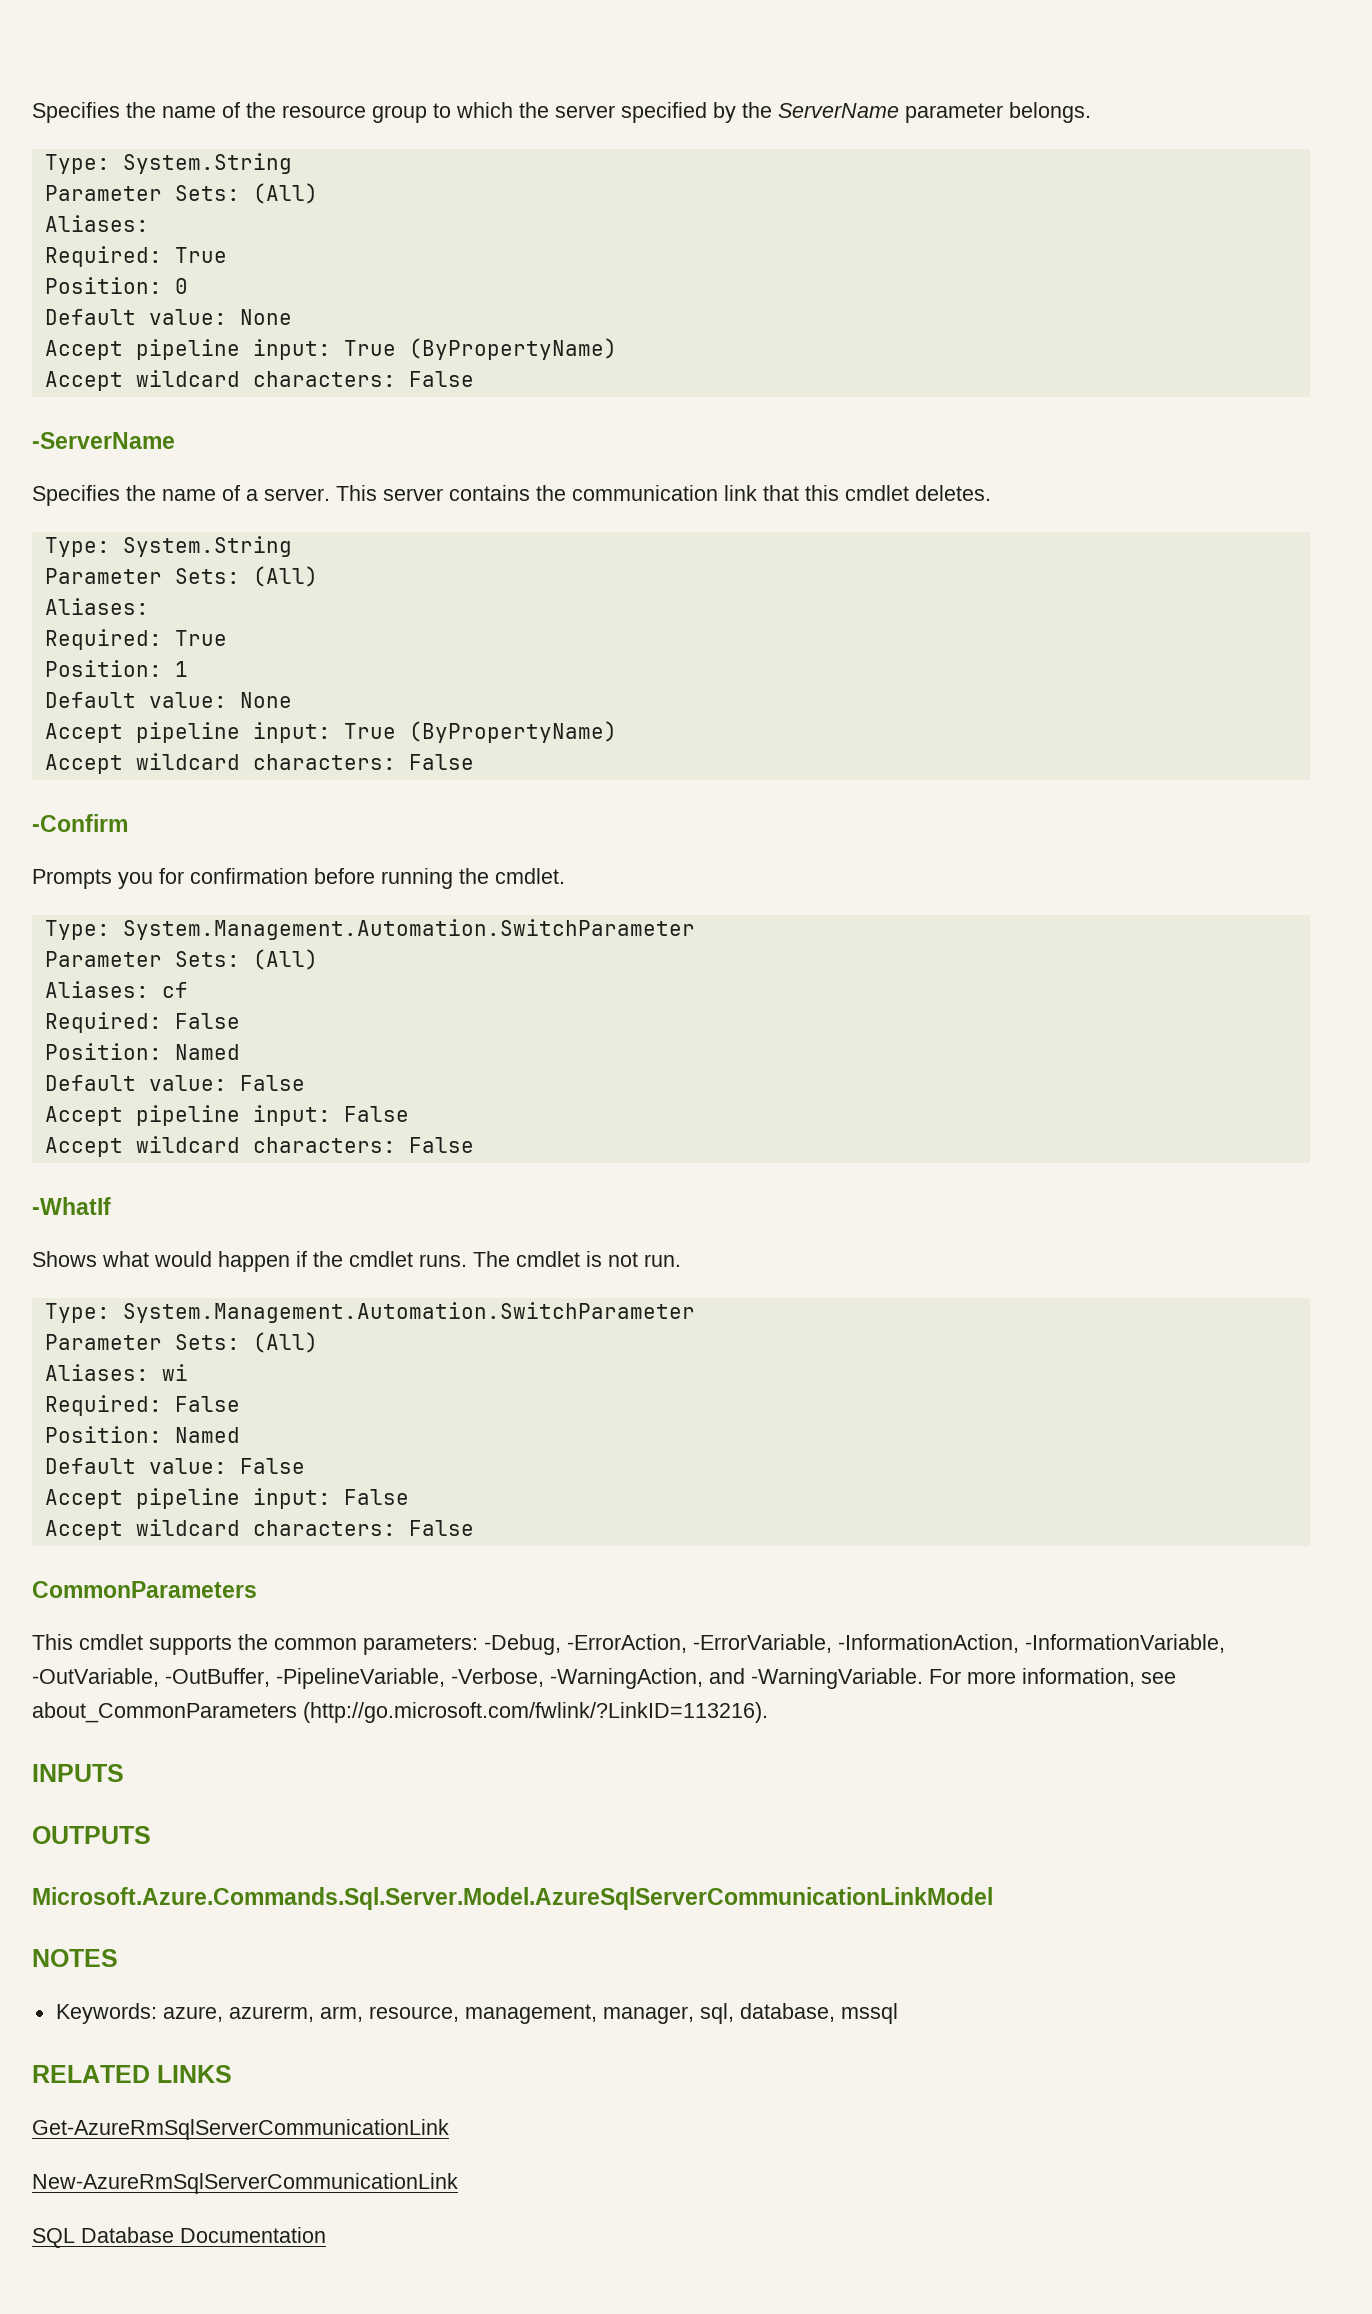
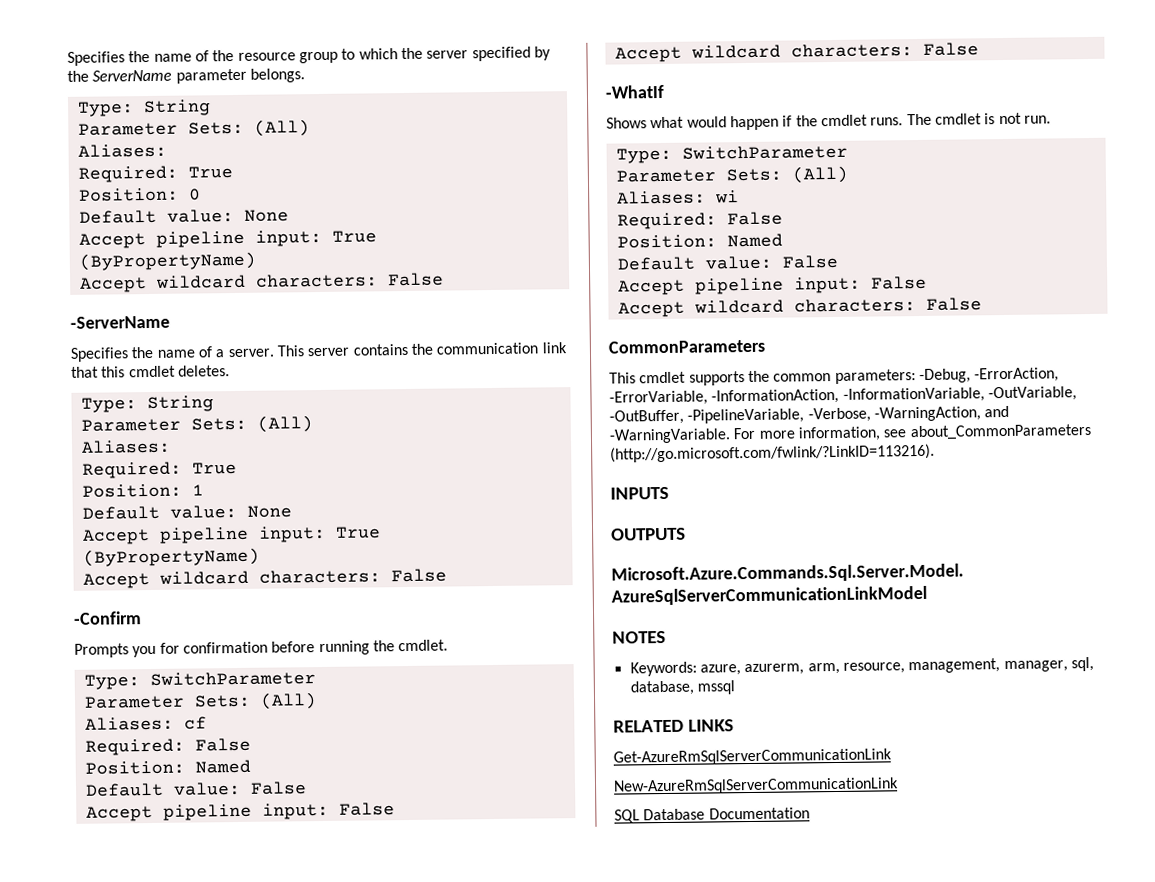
  Specifies the name of the resource group to which the server specified by the ServerName parameter belongs.
- Type: System.String
+ Type: String
  This server contains the communication link that this cmdlet deletes.
- Type: System.String
+ Type: String
  Prompts you for confirmation before running the cmdlet.
- Type: System.Management.Automation.SwitchParameter
+ Type: SwitchParameter
  The cmdlet is not run.
- Type: System.Management.Automation.SwitchParameter
+ Type: SwitchParameter

